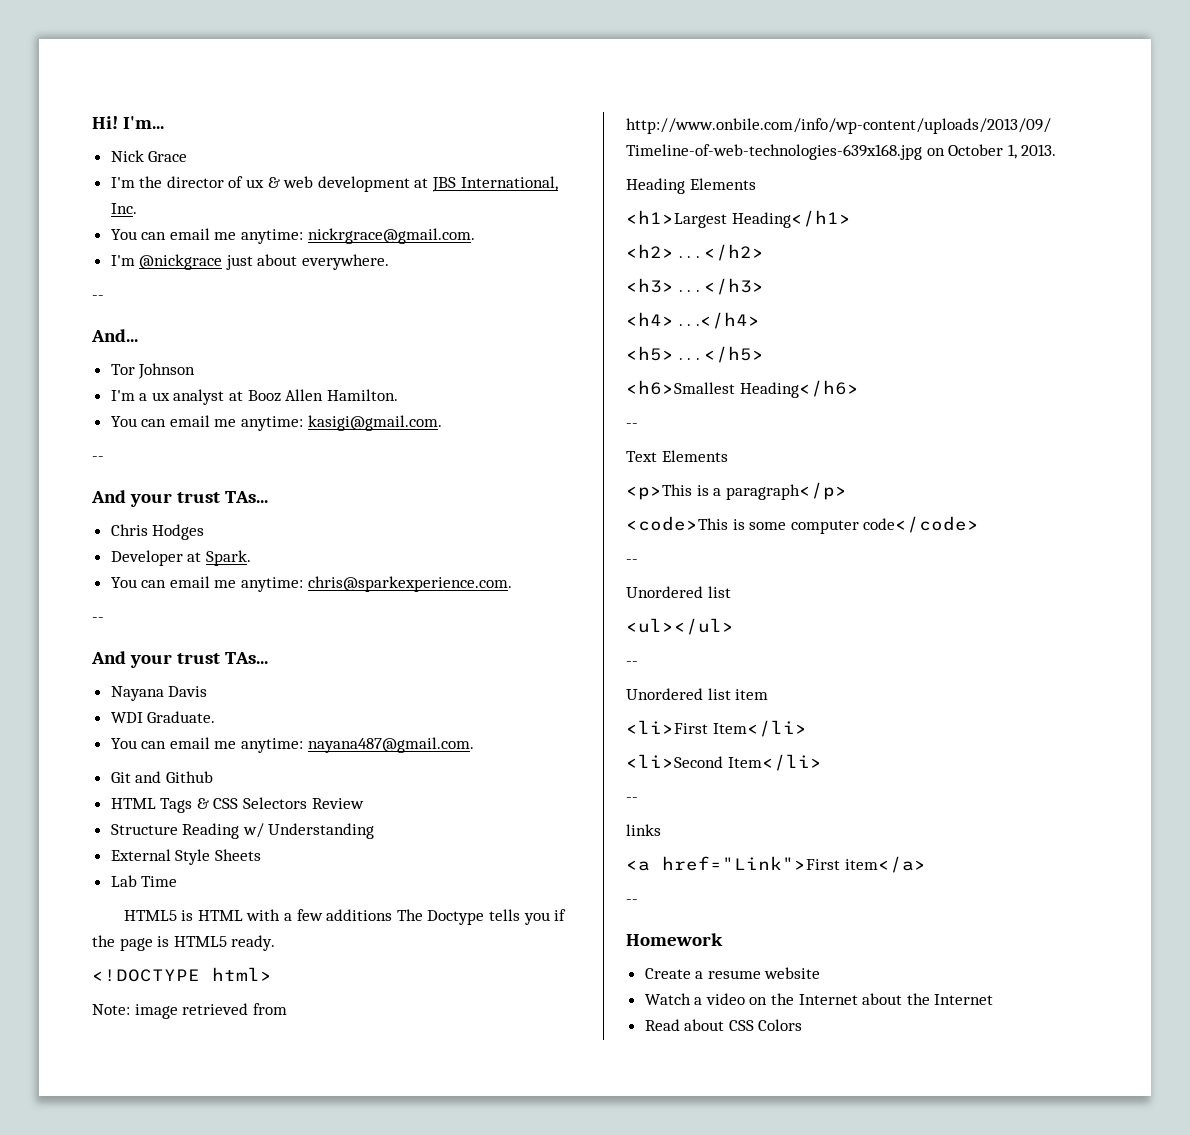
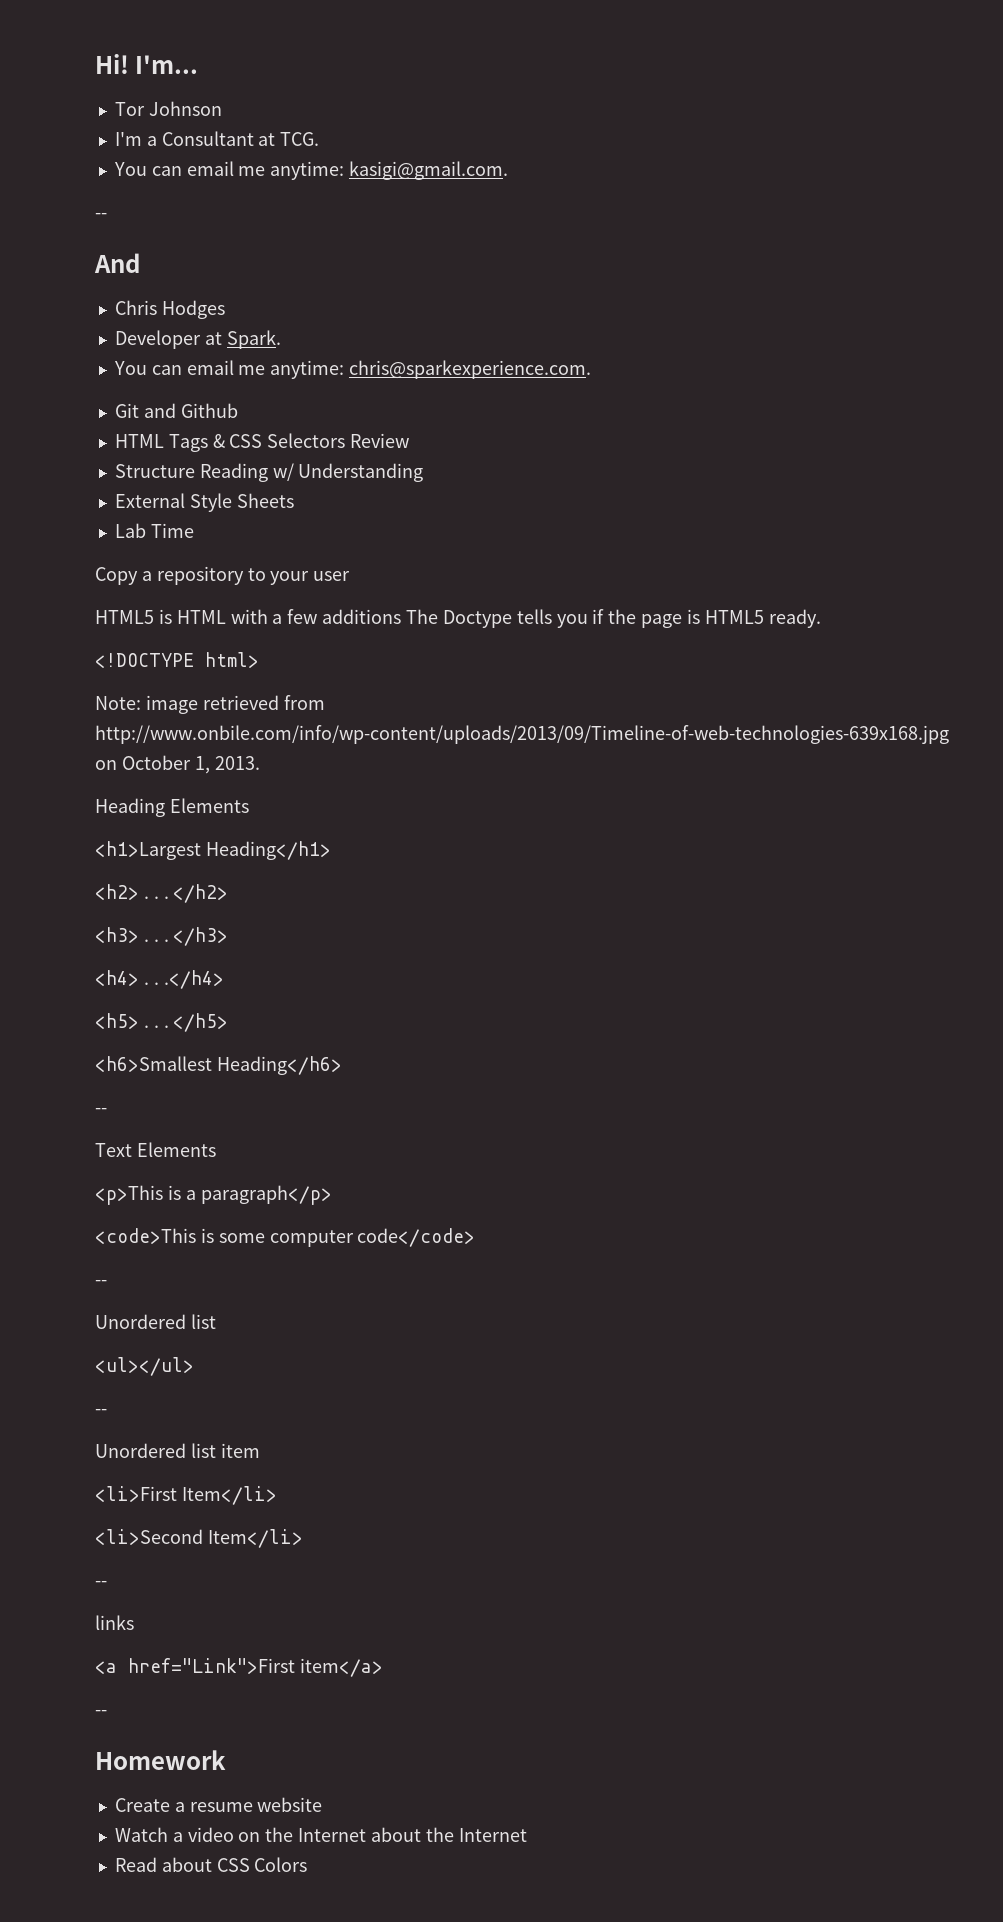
- Nick Grace
- I'm the director of ux & web development at JBS International, Inc.
- You can email me anytime: nickrgrace@gmail.com.
- I'm @nickgrace just about everywhere.
- --
- And...
  Tor Johnson
- I'm a ux analyst at Booz Allen Hamilton.
+ I'm a Consultant at TCG.
  You can email me anytime: kasigi@gmail.com.
  --
- And your trust TAs...
+ And
  You can email me anytime: chris@sparkexperience.com.
- --
- And your trust TAs...
- Nayana Davis
- WDI Graduate.
- You can email me anytime: nayana487@gmail.com.
+ Copy a repository to your user

